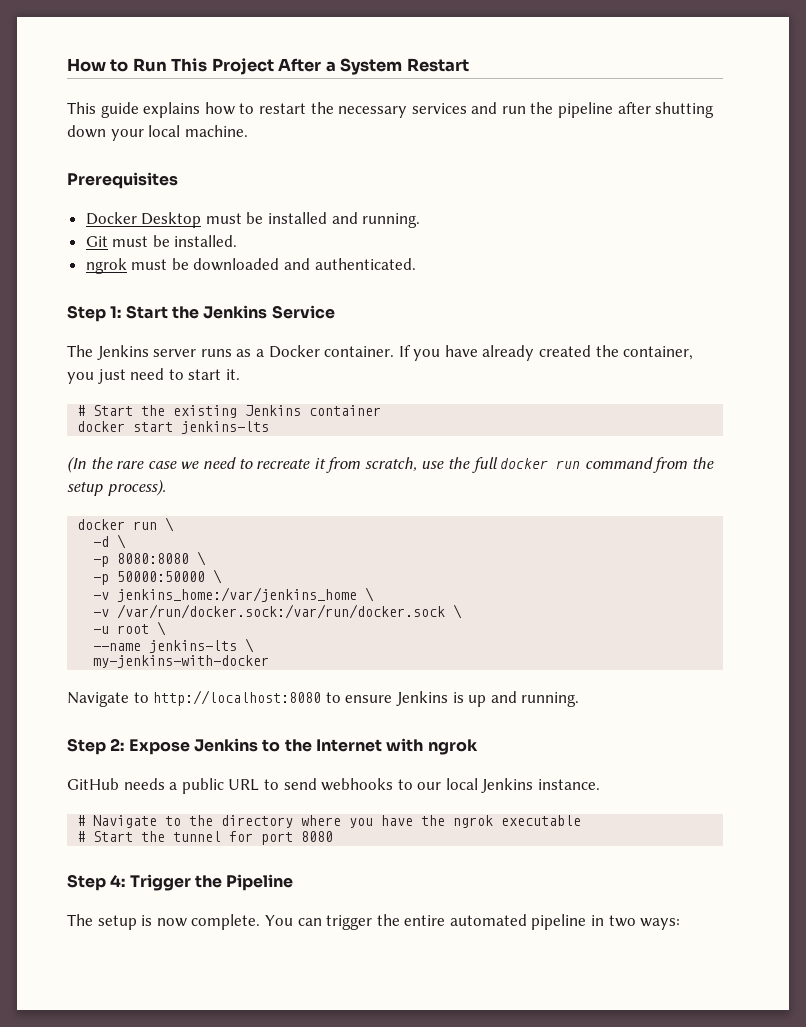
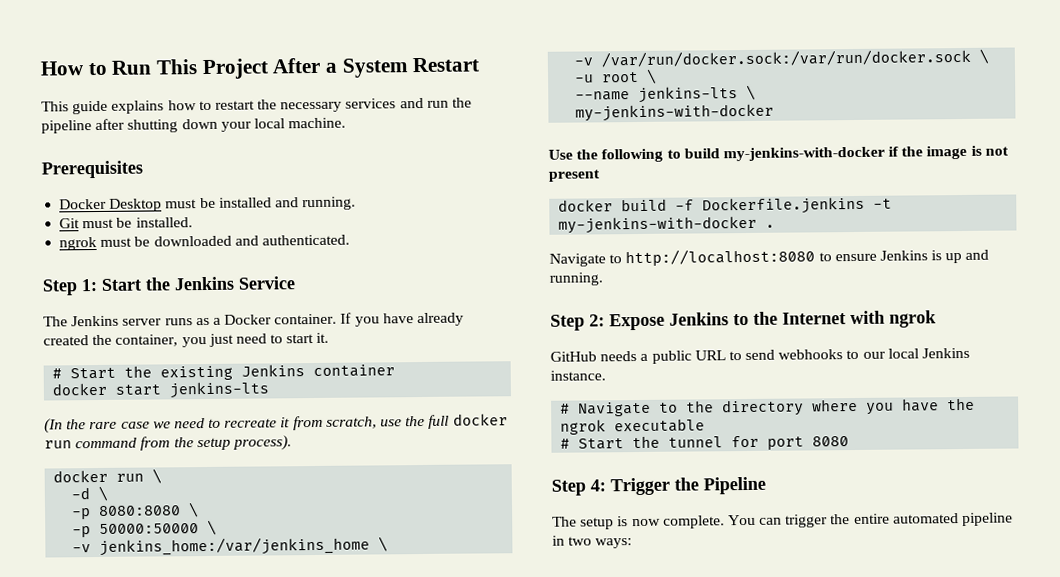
+ Use the following to build my-jenkins-with-docker if the image is not present
+ docker build -f Dockerfile.jenkins -t my-jenkins-with-docker .

